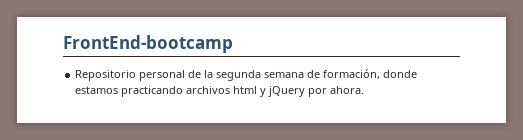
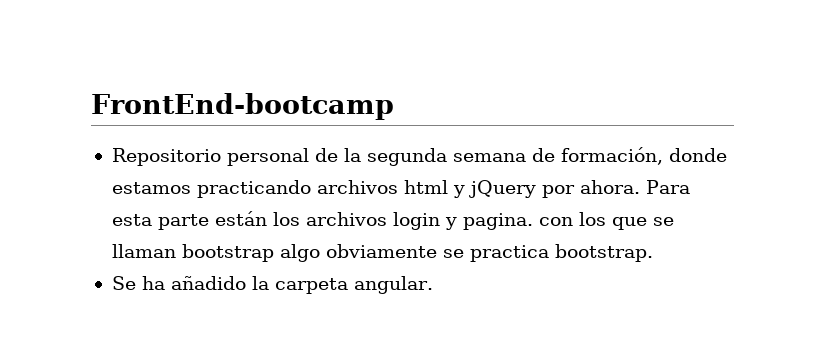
+ Para esta parte están los archivos login y pagina. con los que se llaman bootstrap algo obviamente se practica bootstrap.
+ Se ha añadido la carpeta angular.

